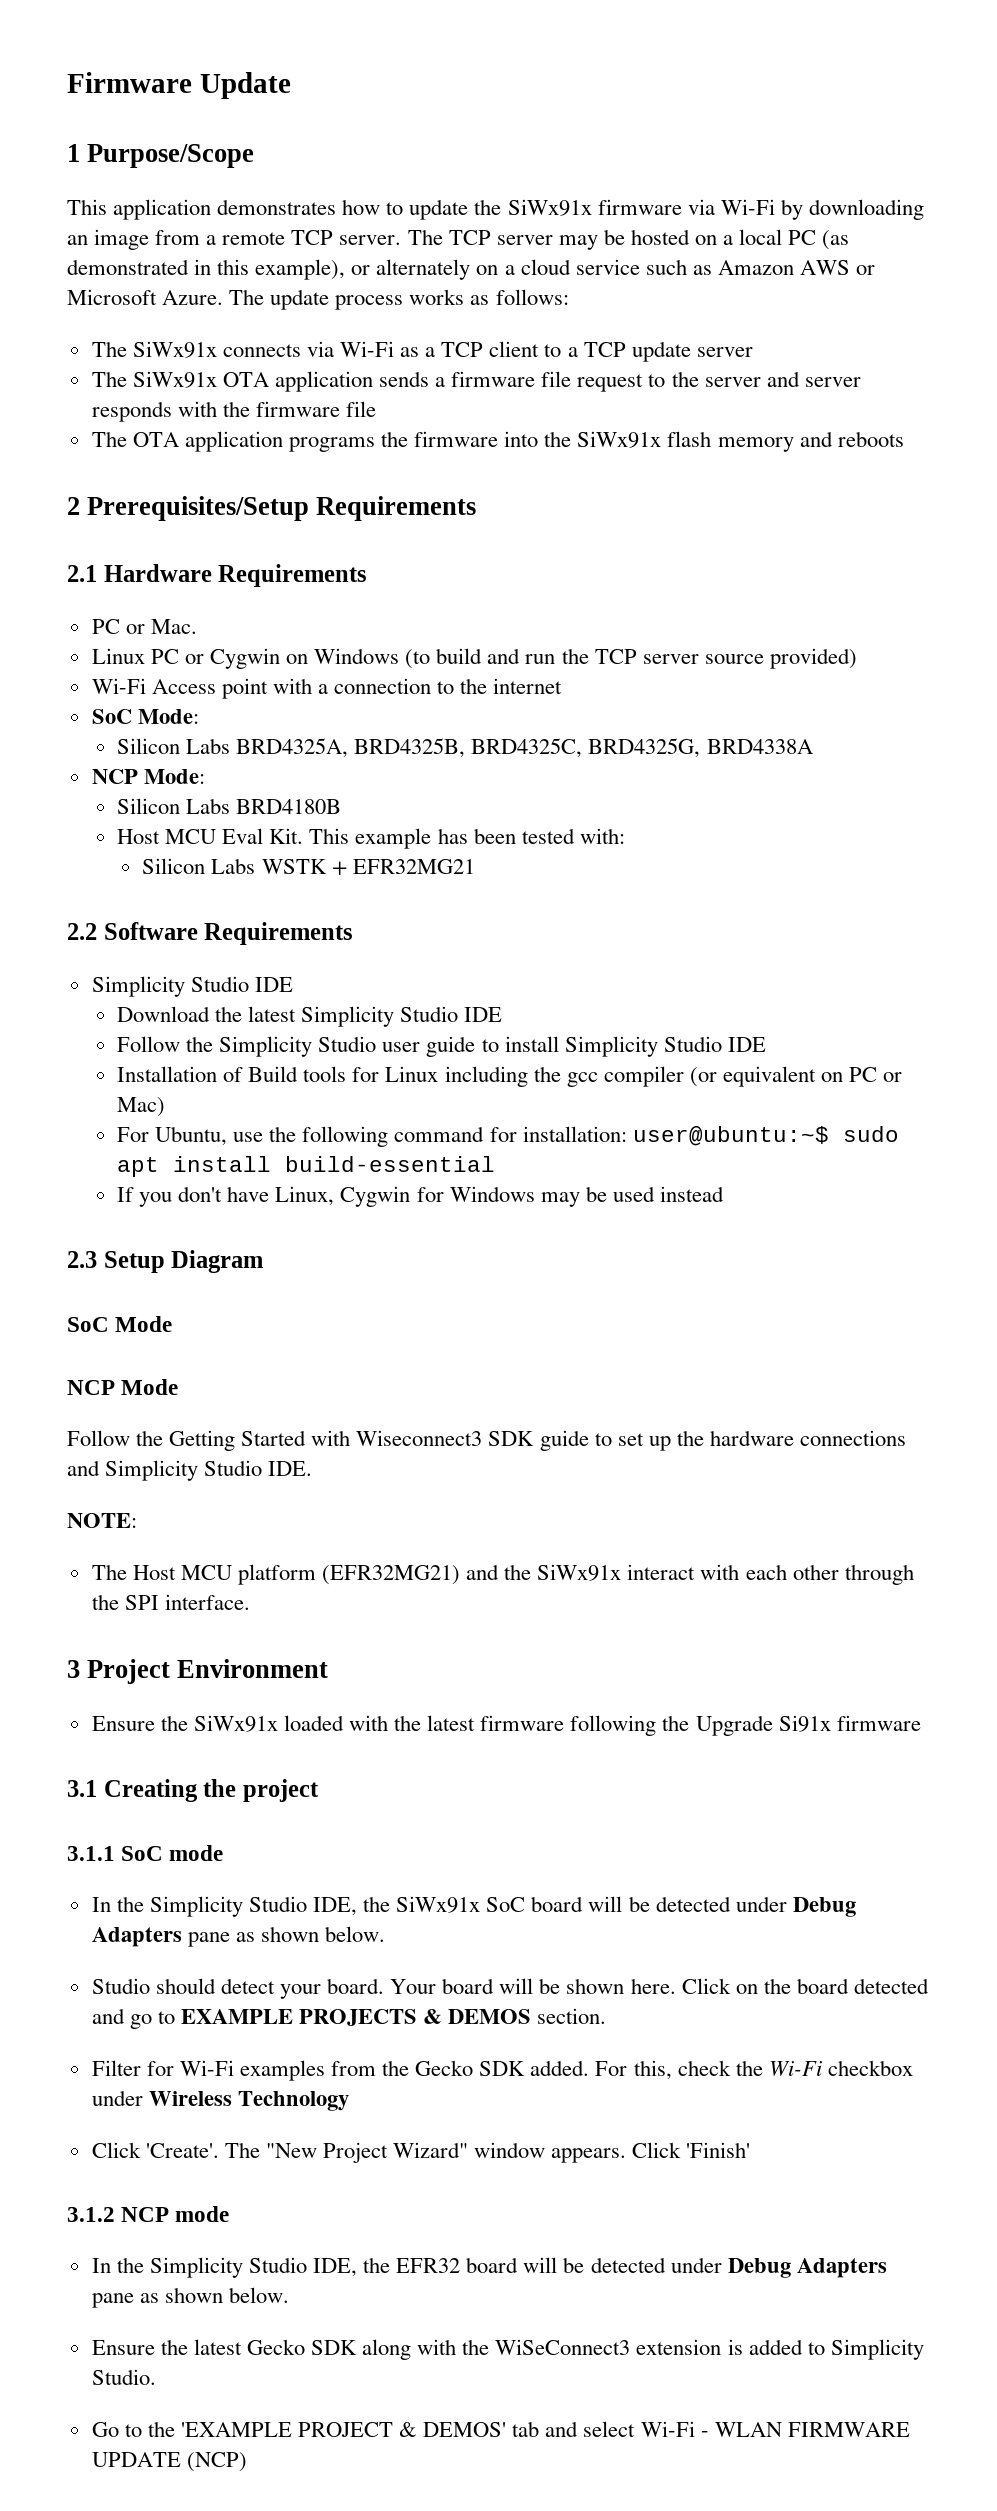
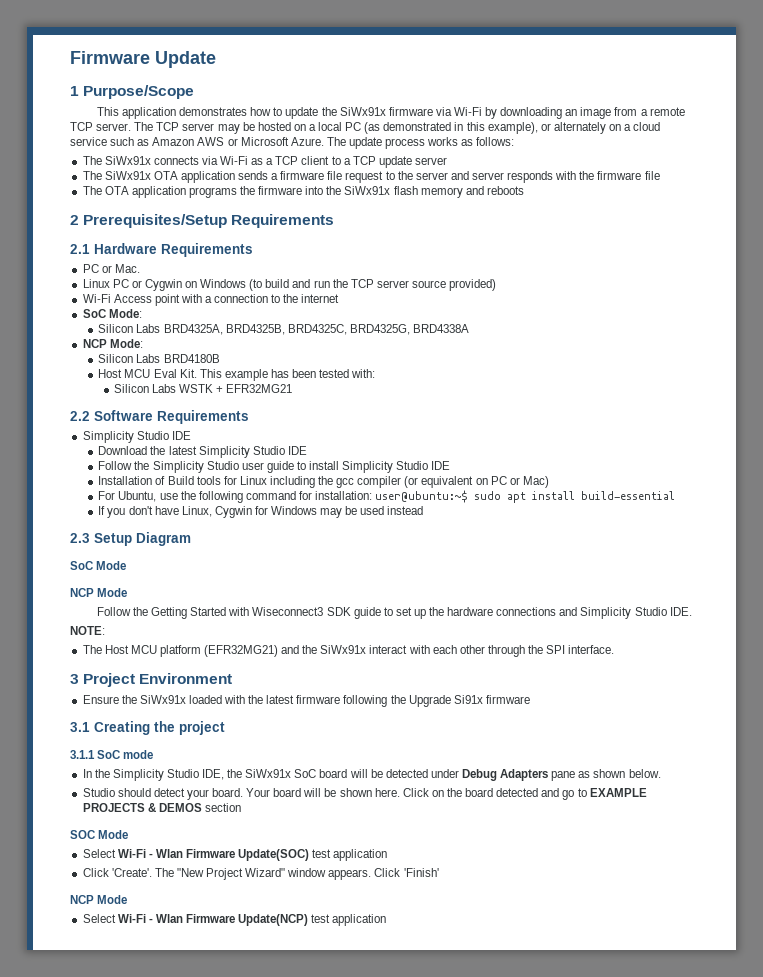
- Click on the board detected and go to EXAMPLE PROJECTS & DEMOS section.
- Filter for Wi-Fi examples from the Gecko SDK added. For this, check the Wi-Fi checkbox under Wireless Technology
+ Click on the board detected and go to EXAMPLE PROJECTS & DEMOS section
+ SOC Mode
+ Select Wi-Fi - Wlan Firmware Update(SOC) test application
  Click 'Finish'
- 3.1.2 NCP mode
- In the Simplicity Studio IDE, the EFR32 board will be detected under Debug Adapters pane as shown below.
- Ensure the latest Gecko SDK along with the WiSeConnect3 extension is added to Simplicity Studio.
- Go to the 'EXAMPLE PROJECT & DEMOS' tab and select Wi-Fi - WLAN FIRMWARE UPDATE (NCP)
+ NCP Mode
+ Select Wi-Fi - Wlan Firmware Update(NCP) test application

